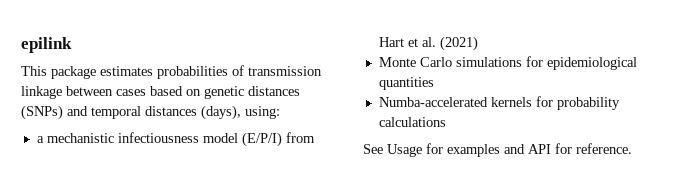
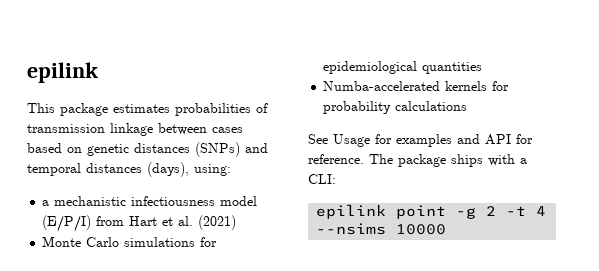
+ The package ships with a CLI:
+ epilink point -g 2 -t 4 --nsims 10000

